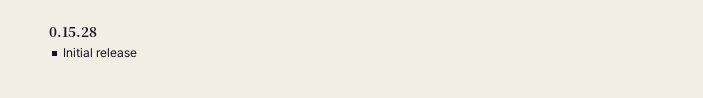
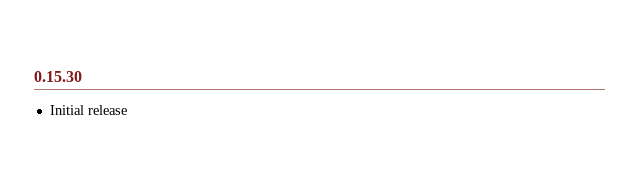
- 0.15.28
+ 0.15.30

